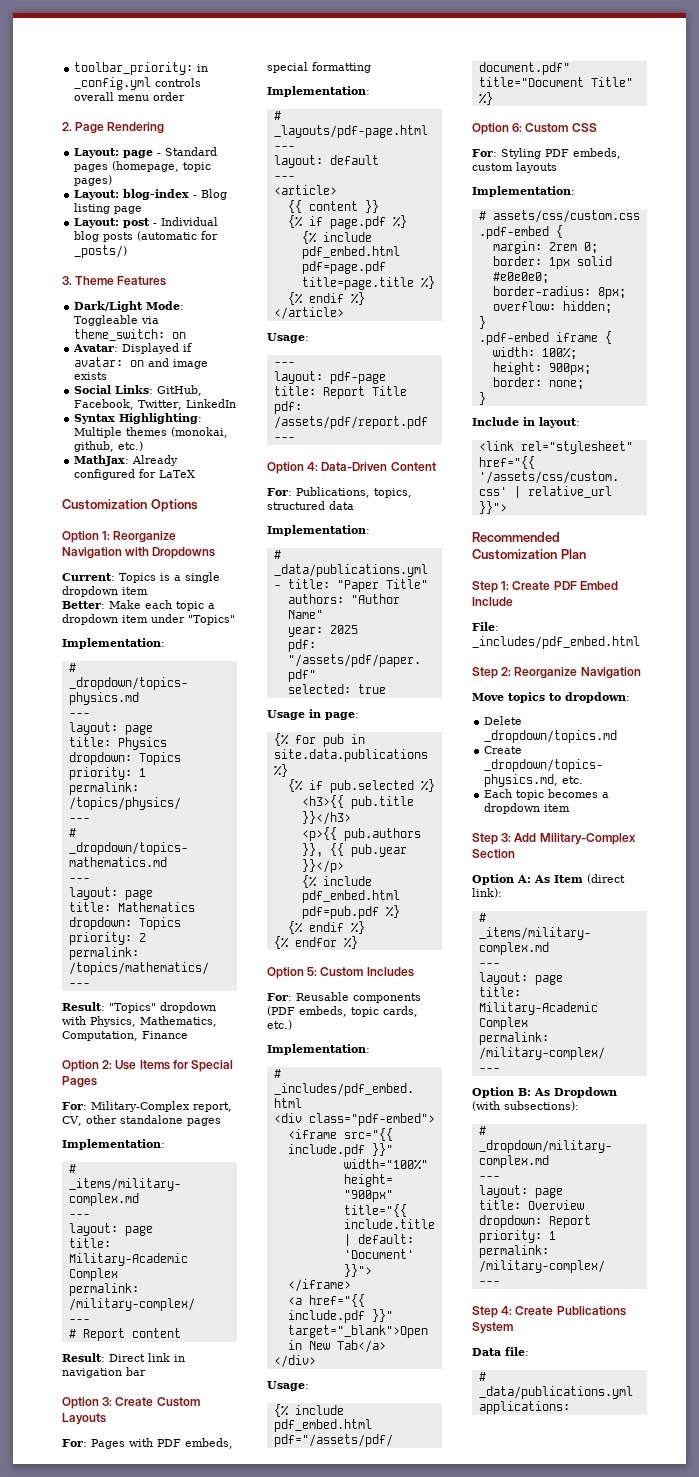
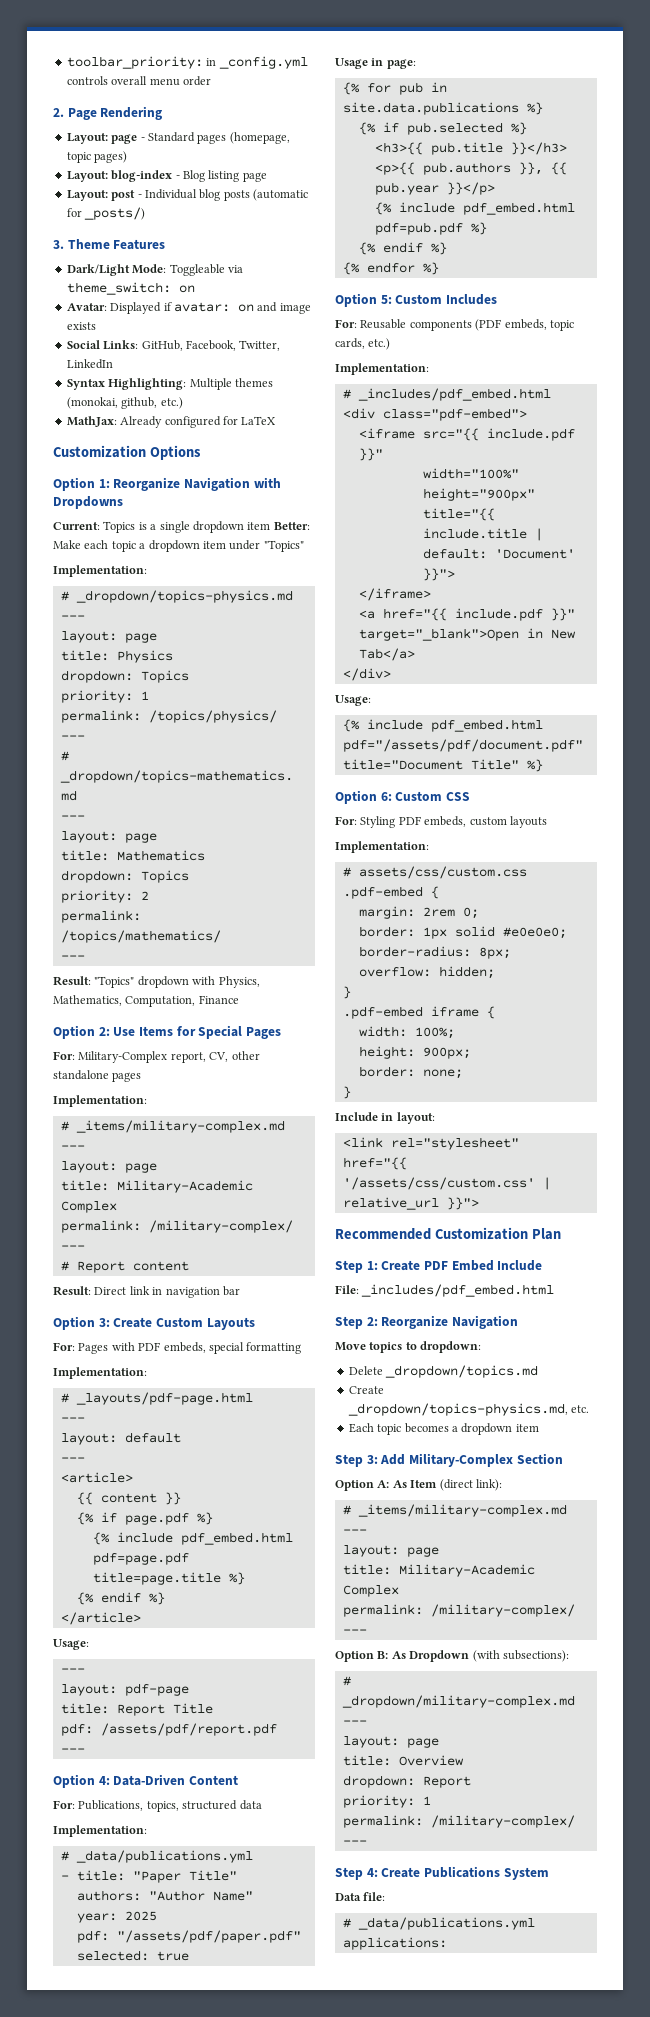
- Current: Topics is a single dropdown item
- Better: Make each topic a dropdown item under "Topics"
+ Current: Topics is a single dropdown item Better: Make each topic a dropdown item under "Topics"

